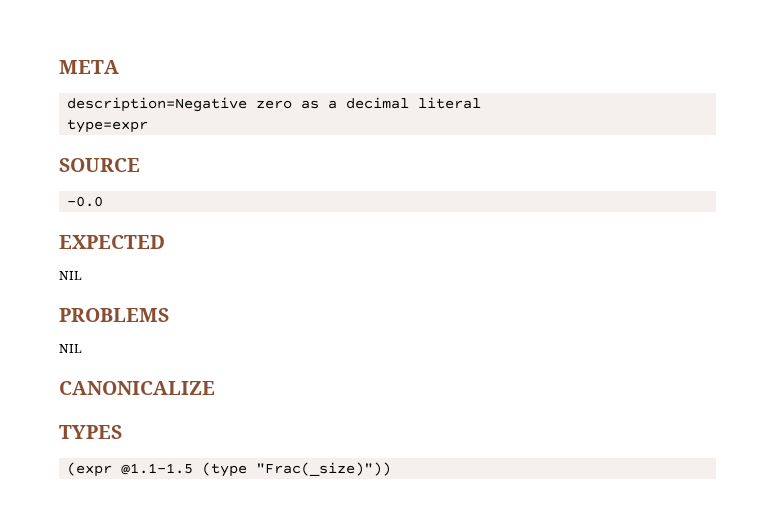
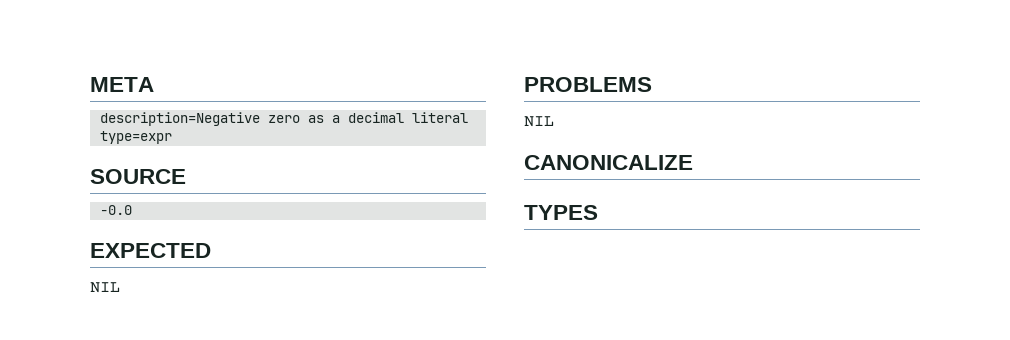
- (expr @1.1-1.5 (type "Frac(_size)"))

